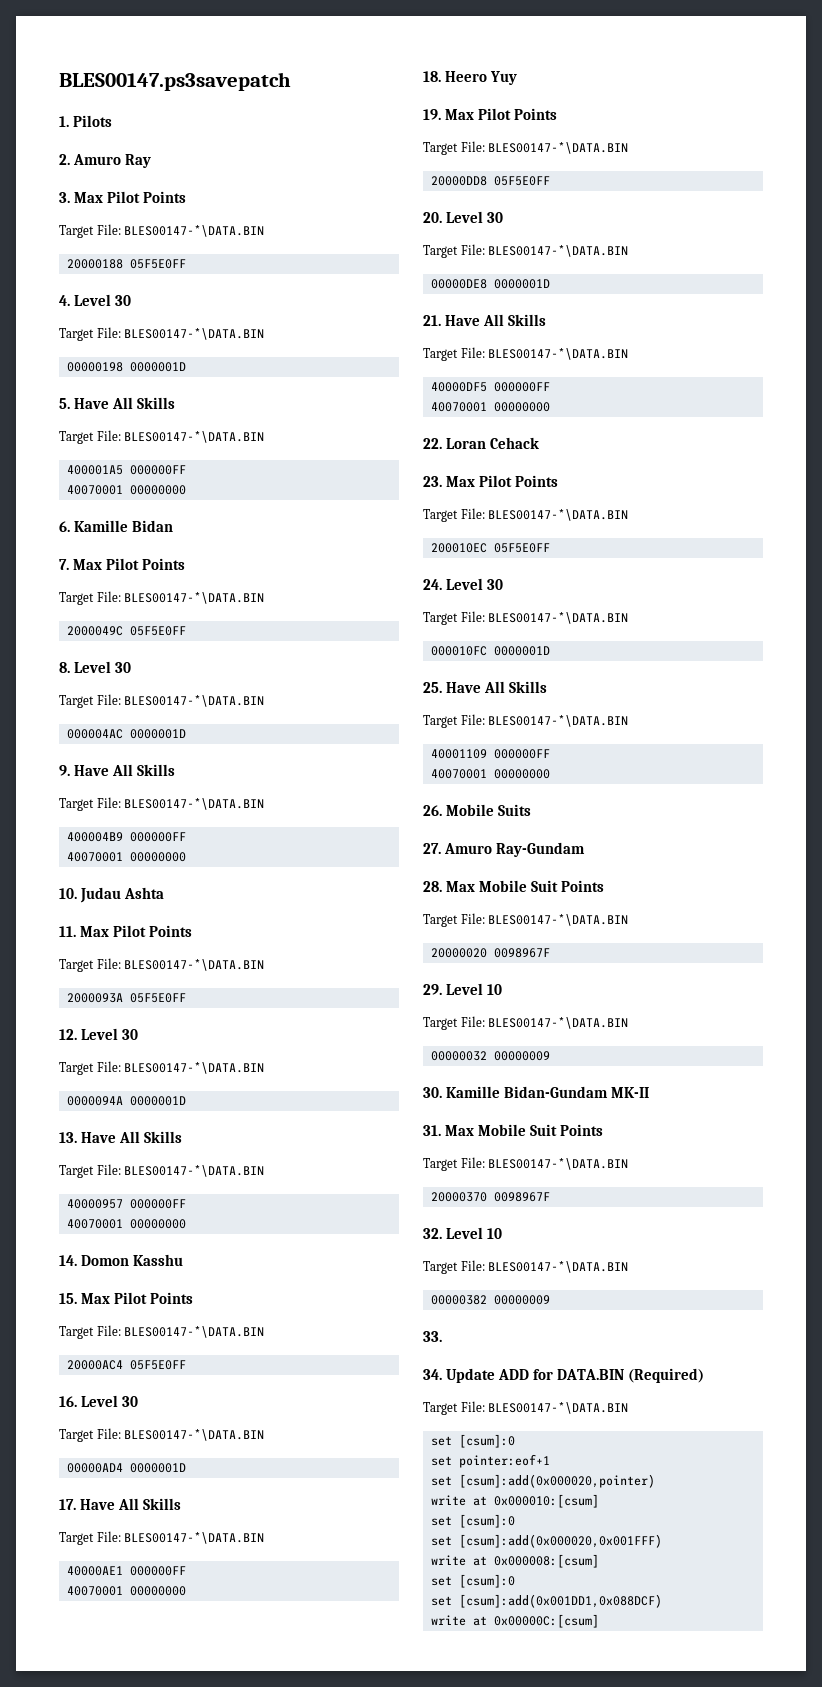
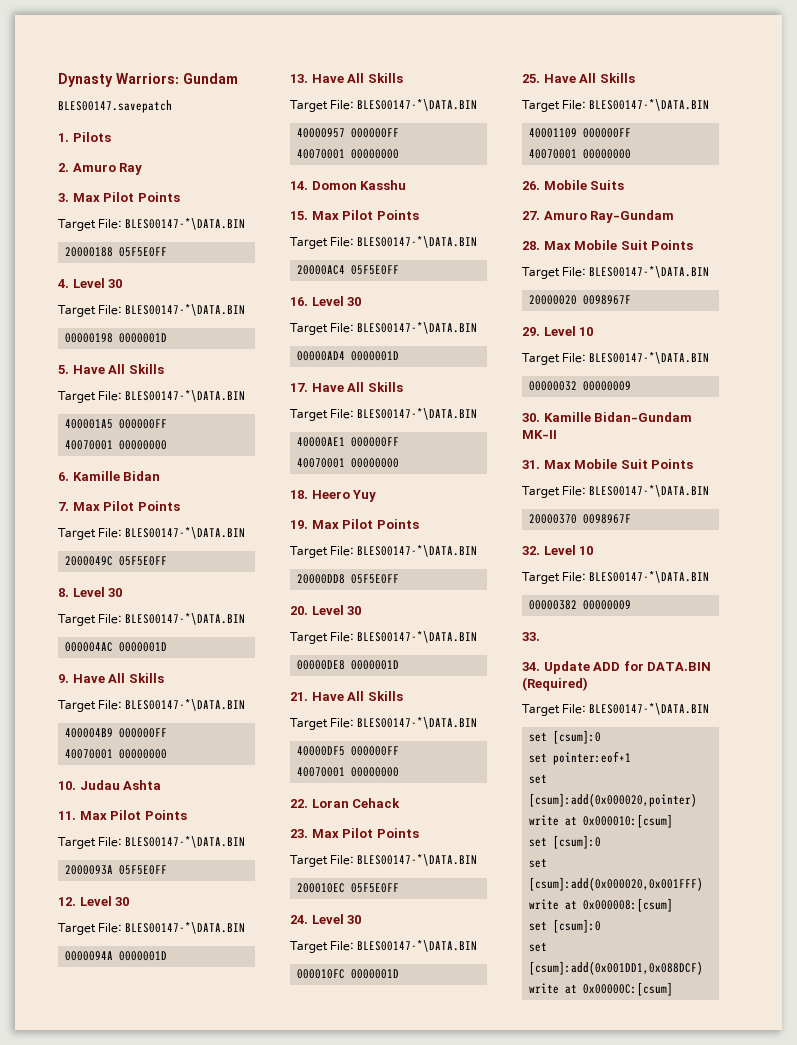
- BLES00147.ps3savepatch
+ Dynasty Warriors: Gundam
+ BLES00147.savepatch

